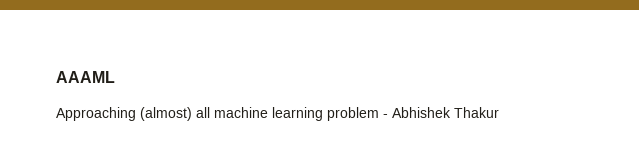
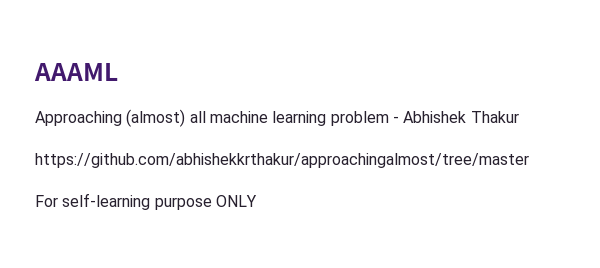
+ https://github.com/abhishekkrthakur/approachingalmost/tree/master
+ For self-learning purpose ONLY

